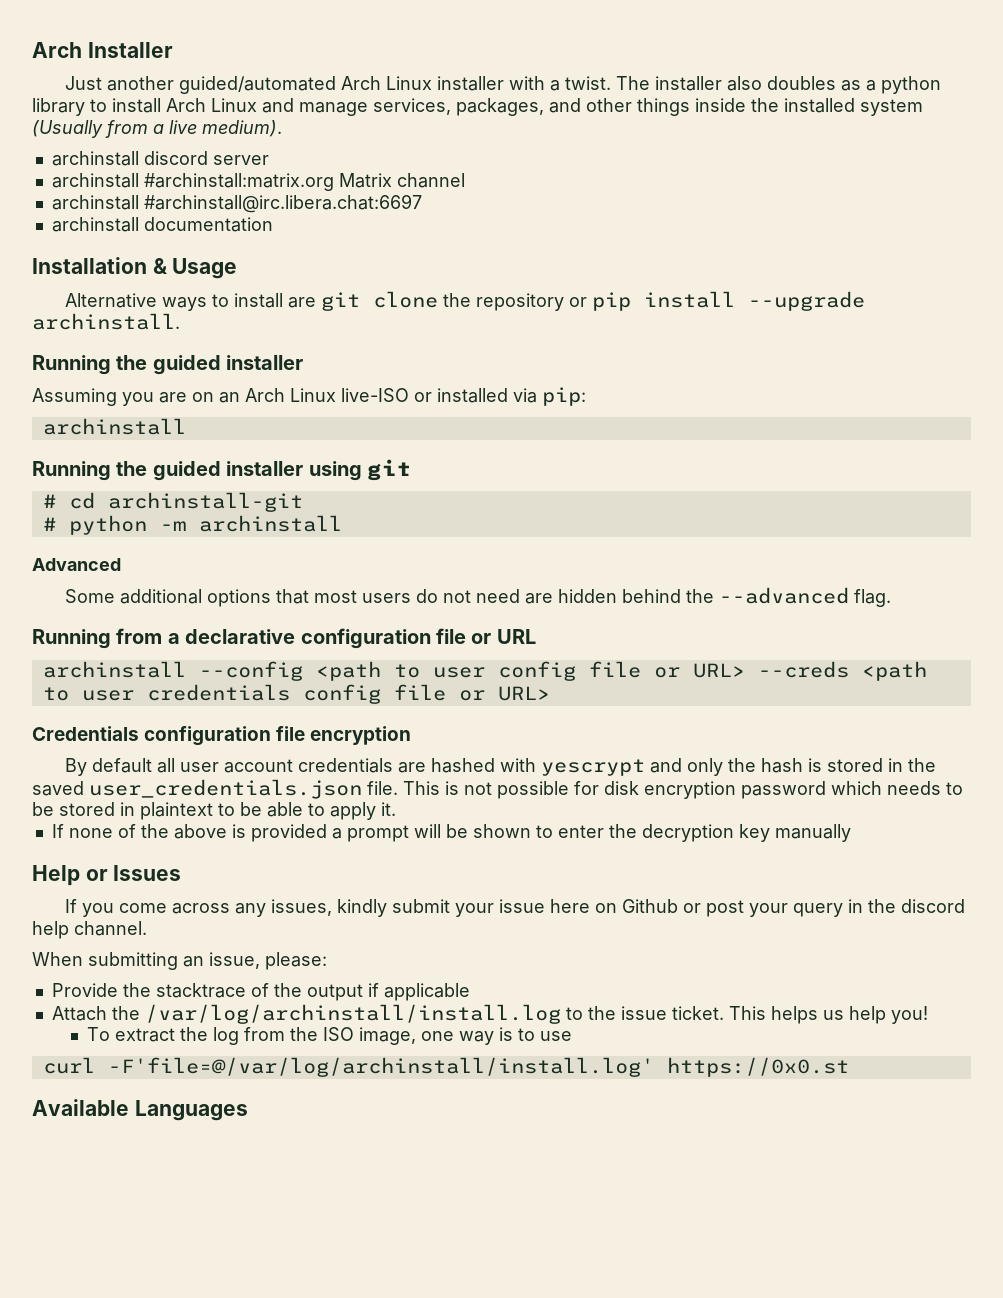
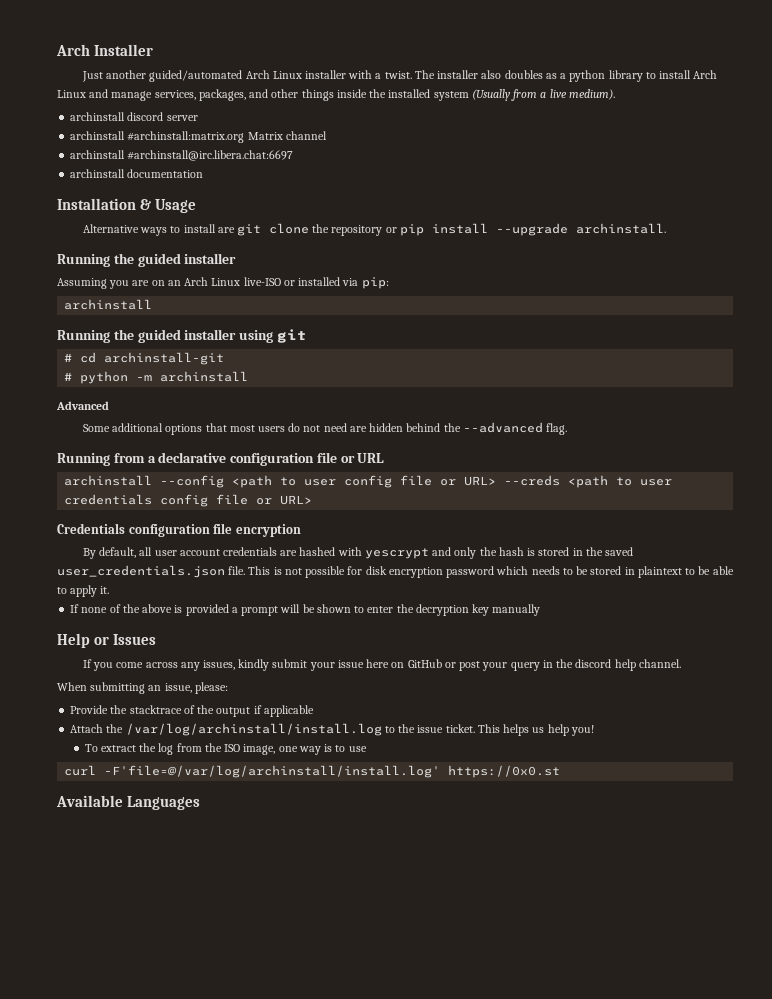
- By default all user account credentials are hashed with yescrypt and only the hash is stored in the saved user_credentials.json file.
+ By default, all user account credentials are hashed with yescrypt and only the hash is stored in the saved user_credentials.json file.
- If you come across any issues, kindly submit your issue here on Github or post your query in the discord help channel.
+ If you come across any issues, kindly submit your issue here on GitHub or post your query in the discord help channel.

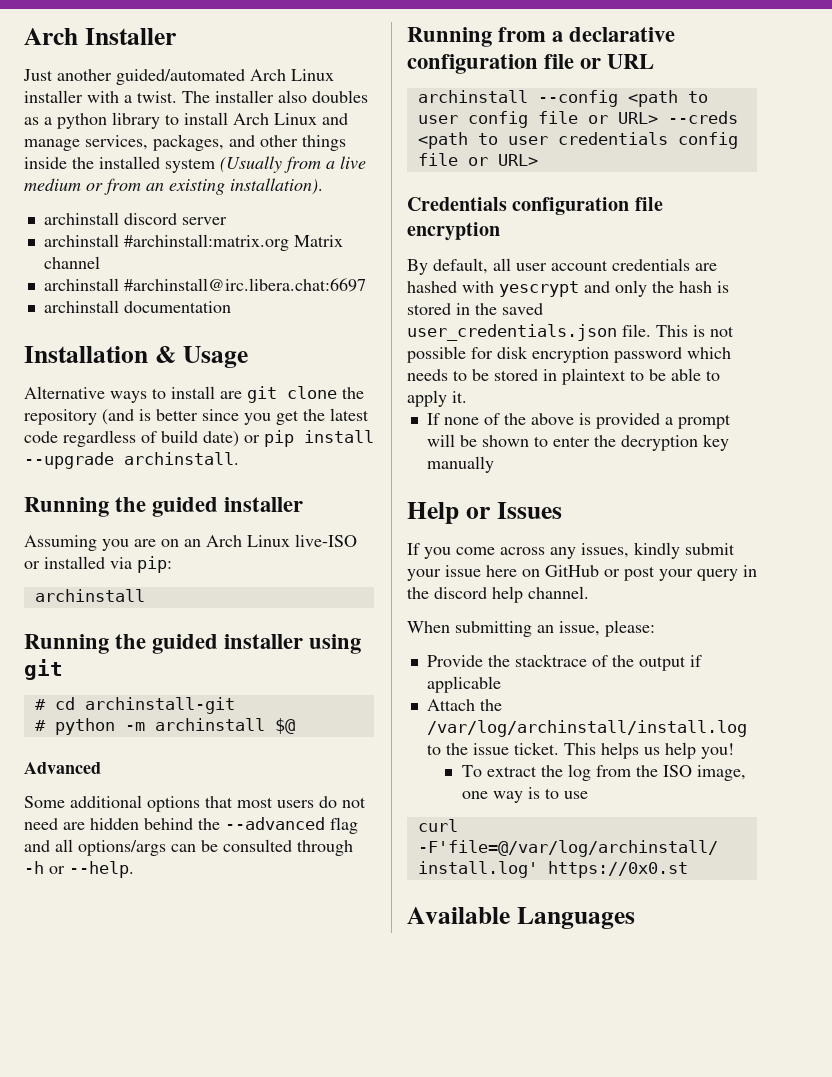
- The installer also doubles as a python library to install Arch Linux and manage services, packages, and other things inside the installed system (Usually from a live medium).
+ The installer also doubles as a python library to install Arch Linux and manage services, packages, and other things inside the installed system (Usually from a live medium or from an existing installation).
- Alternative ways to install are git clone the repository or pip install --upgrade archinstall.
+ Alternative ways to install are git clone the repository (and is better since you get the latest code regardless of build date) or pip install --upgrade archinstall.
- # python -m archinstall
+ # python -m archinstall $@
- Some additional options that most users do not need are hidden behind the --advanced flag.
+ Some additional options that most users do not need are hidden behind the --advanced flag and all options/args can be consulted through -h or --help.

